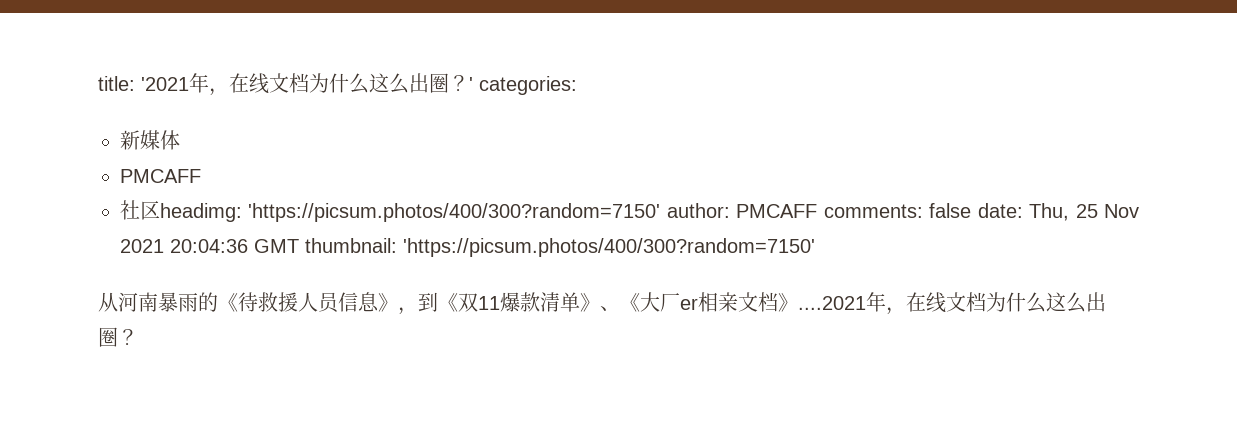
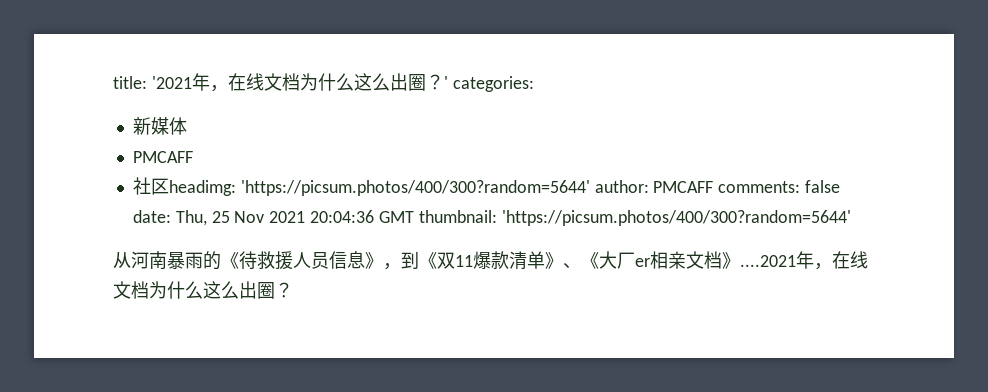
- 社区headimg: 'https://picsum.photos/400/300?random=7150' author: PMCAFF comments: false date: Thu, 25 Nov 2021 20:04:36 GMT thumbnail: 'https://picsum.photos/400/300?random=7150'
+ 社区headimg: 'https://picsum.photos/400/300?random=5644' author: PMCAFF comments: false date: Thu, 25 Nov 2021 20:04:36 GMT thumbnail: 'https://picsum.photos/400/300?random=5644'

